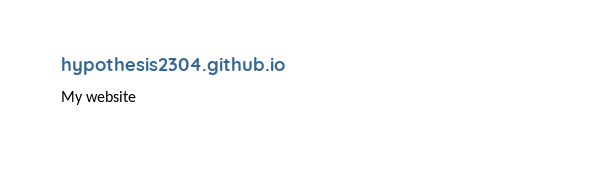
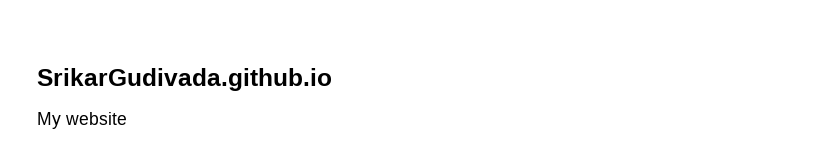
- hypothesis2304.github.io
+ SrikarGudivada.github.io

